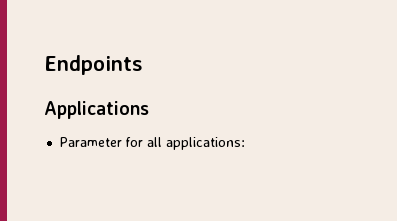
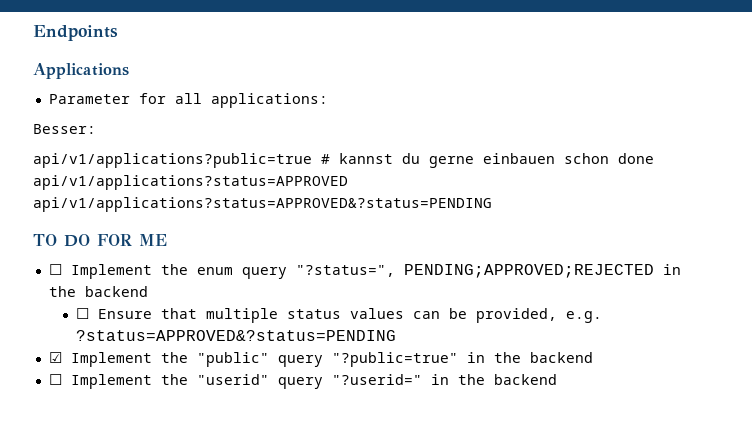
+ Besser:
+ api/v1/applications?public=true # kannst du gerne einbauen schon done api/v1/applications?status=APPROVED api/v1/applications?status=APPROVED&?status=PENDING
+ TO DO FOR ME
+ ☐ Implement the enum query "?status=", PENDING;APPROVED;REJECTED in the backend
+ ☐ Ensure that multiple status values can be provided, e.g. ?status=APPROVED&?status=PENDING
+ ☑ Implement the "public" query "?public=true" in the backend
+ ☐ Implement the "userid" query "?userid=" in the backend

